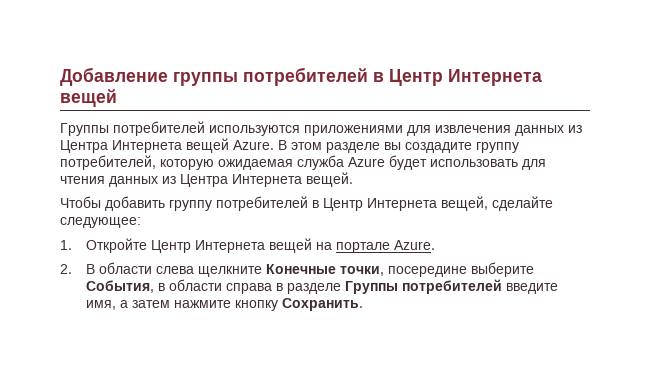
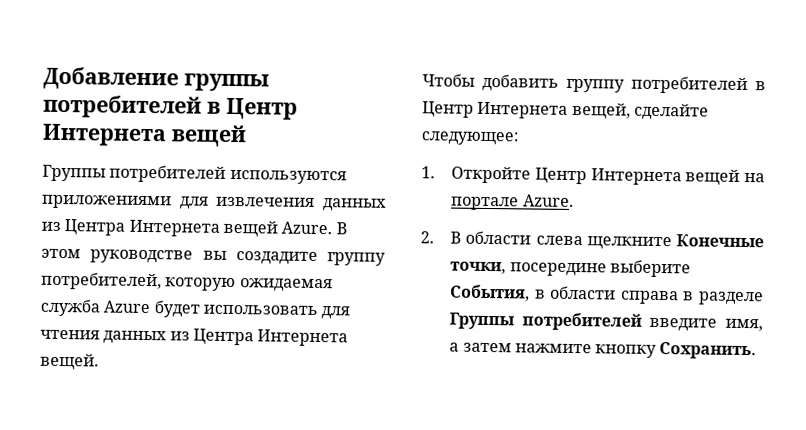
- В этом разделе вы создадите группу потребителей, которую ожидаемая служба Azure будет использовать для чтения данных из Центра Интернета вещей.
+ В этом руководстве вы создадите группу потребителей, которую ожидаемая служба Azure будет использовать для чтения данных из Центра Интернета вещей.

